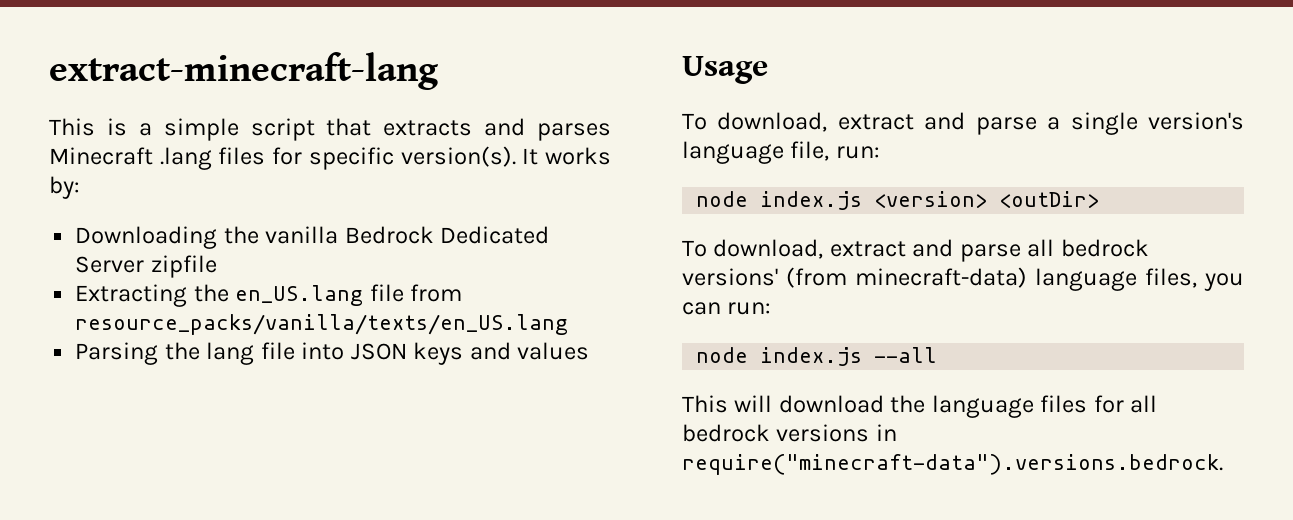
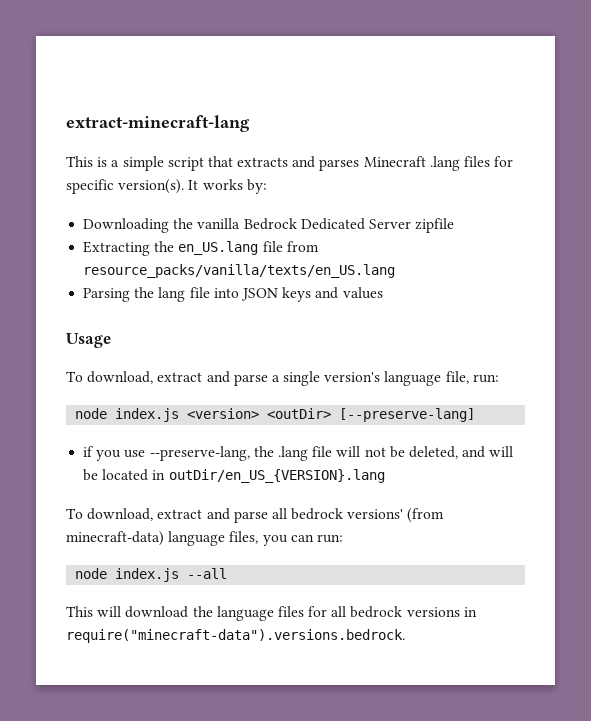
- node index.js <version> <outDir>
+ node index.js <version> <outDir> [--preserve-lang]
+ if you use --preserve-lang, the .lang file will not be deleted, and will be located in outDir/en_US_{VERSION}.lang

